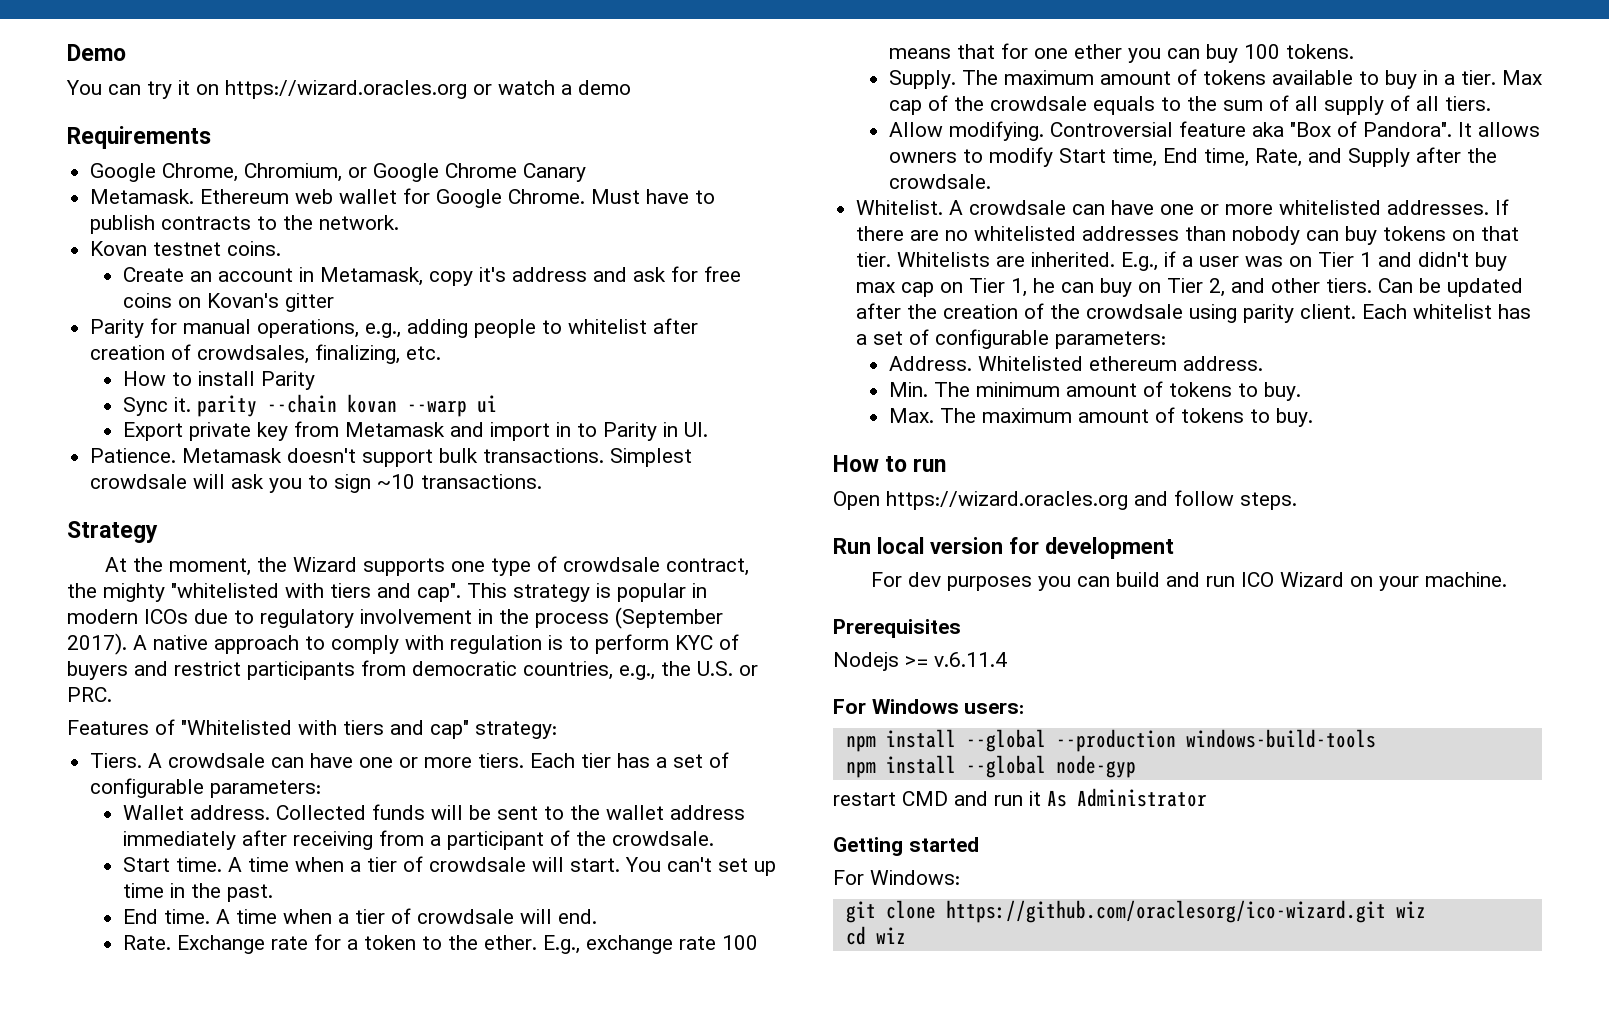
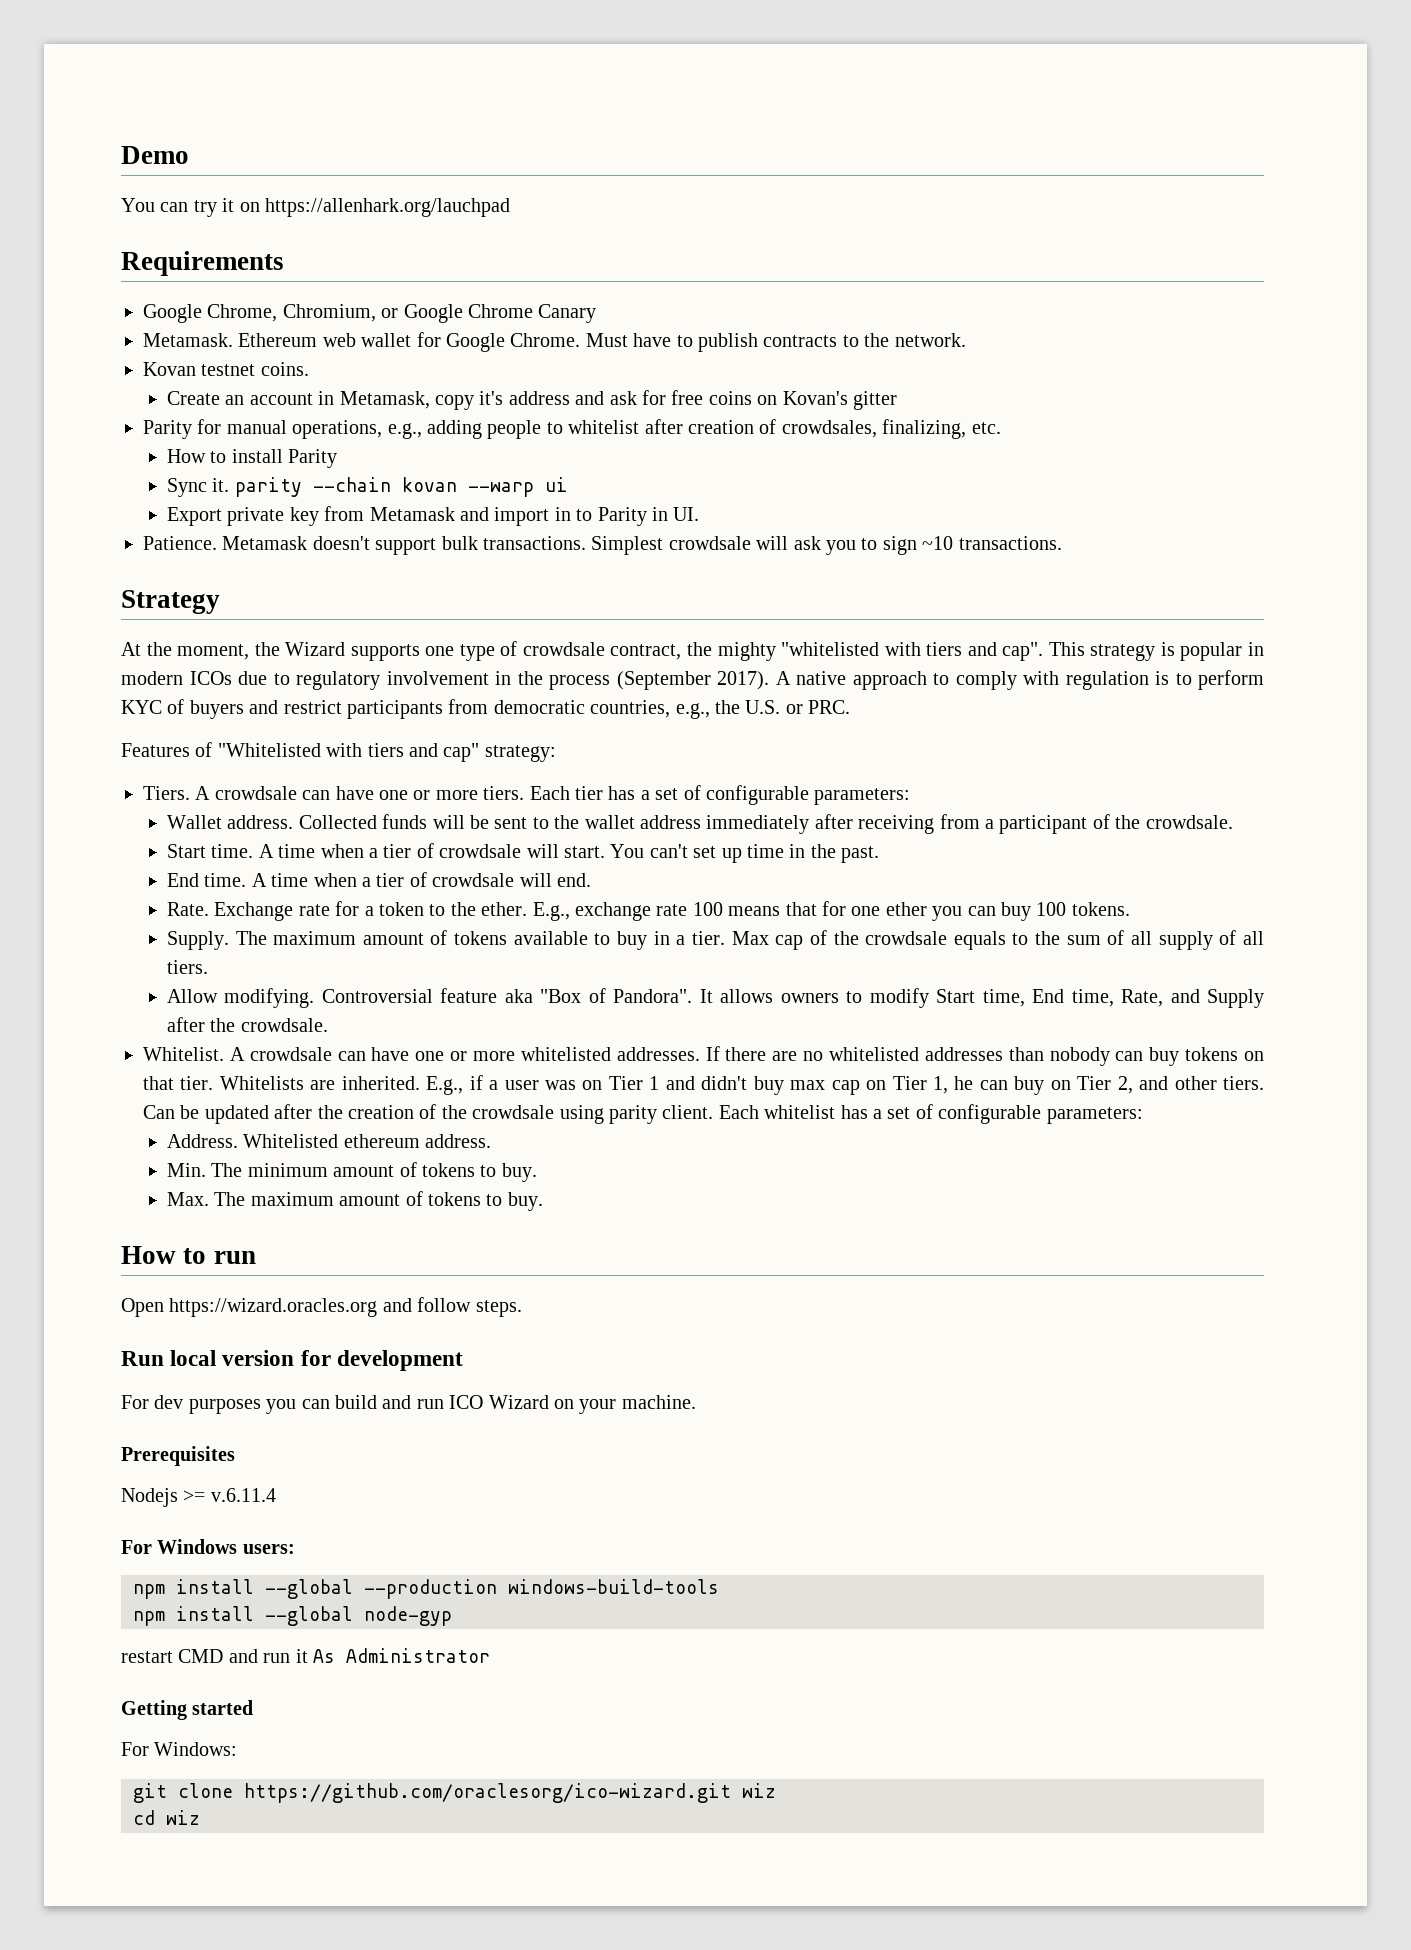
- You can try it on https://wizard.oracles.org or watch a demo
+ You can try it on https://allenhark.org/lauchpad

